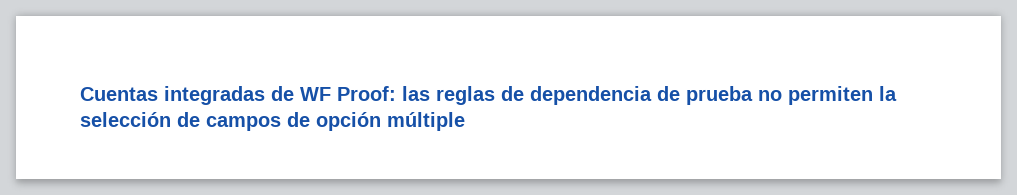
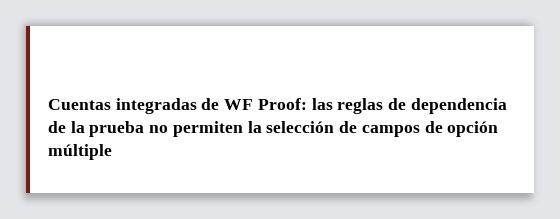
- Cuentas integradas de WF Proof: las reglas de dependencia de prueba no permiten la selección de campos de opción múltiple
+ Cuentas integradas de WF Proof: las reglas de dependencia de la prueba no permiten la selección de campos de opción múltiple

